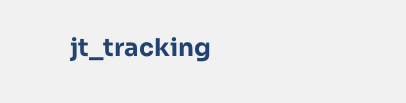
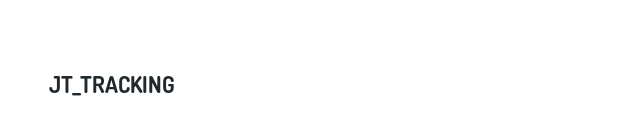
- jt_tracking
+ JT_TRACKING

